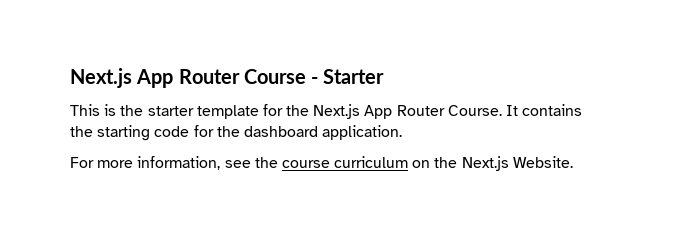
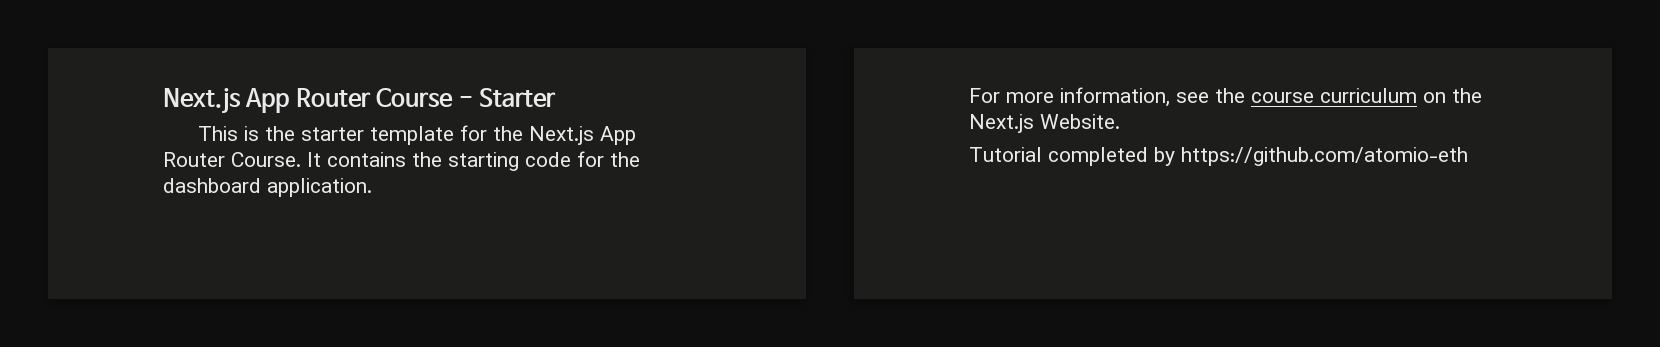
+ Tutorial completed by https://github.com/atomio-eth

